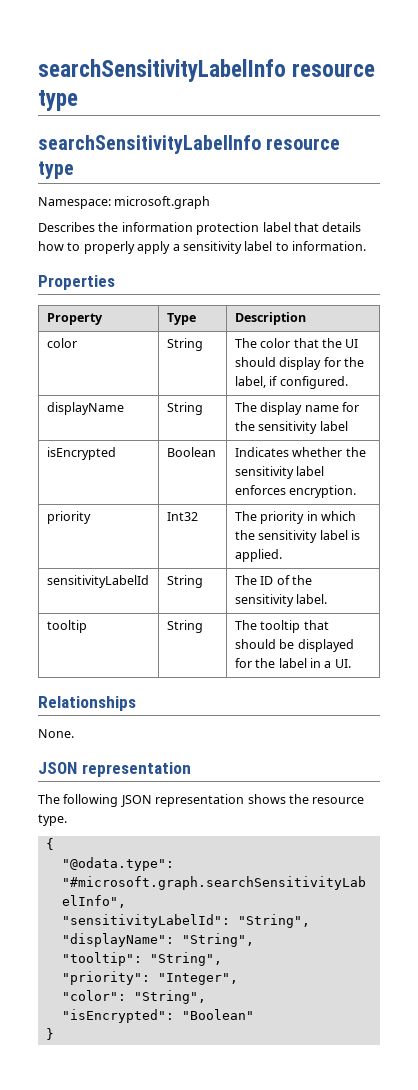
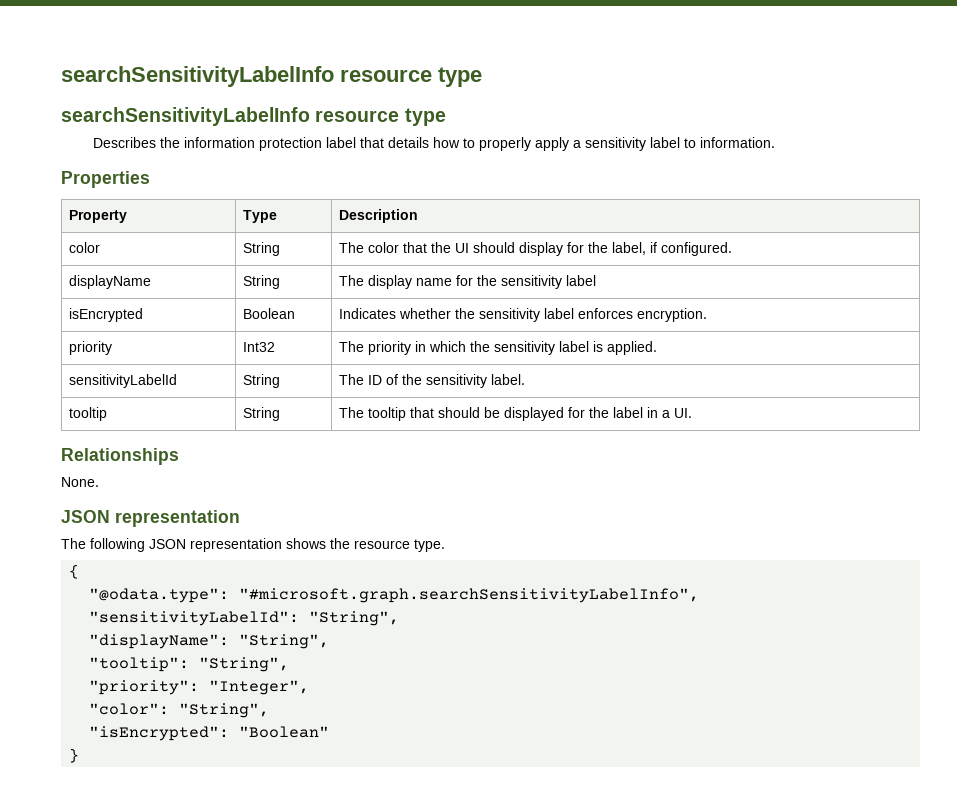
- Namespace: microsoft.graph

